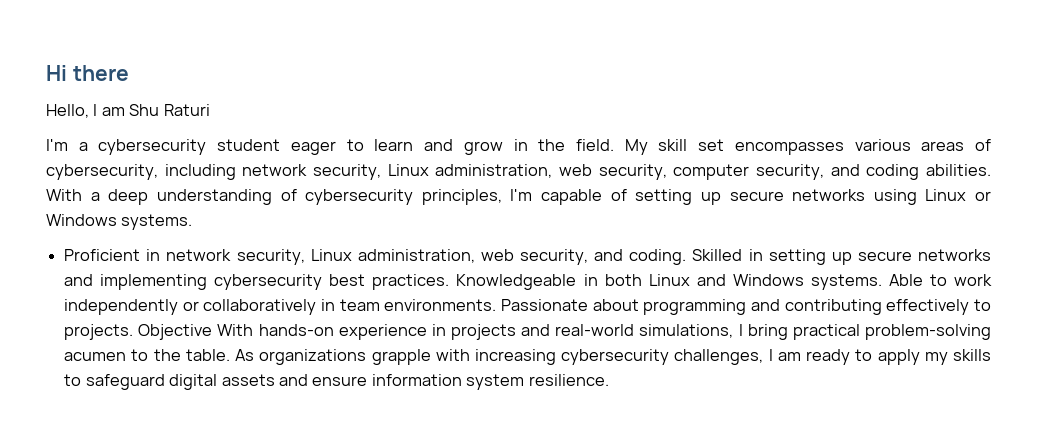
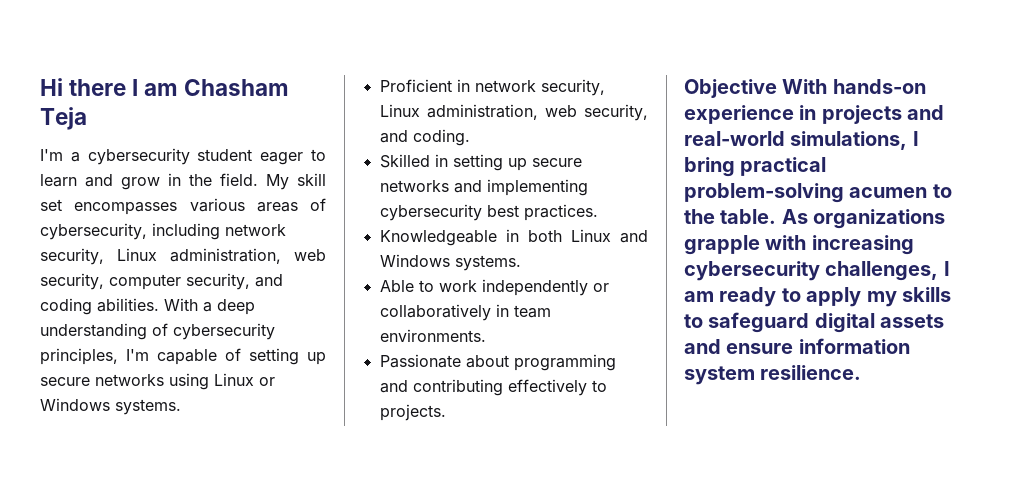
- Hi there
- Hello, I am Shu Raturi
+ Hi there I am Chasham Teja
- Proficient in network security, Linux administration, web security, and coding. Skilled in setting up secure networks and implementing cybersecurity best practices. Knowledgeable in both Linux and Windows systems. Able to work independently or collaboratively in team environments. Passionate about programming and contributing effectively to projects. Objective With hands-on experience in projects and real-world simulations, I bring practical problem-solving acumen to the table.
+ Proficient in network security, Linux administration, web security, and coding.
+ Skilled in setting up secure networks and implementing cybersecurity best practices.
+ Knowledgeable in both Linux and Windows systems.
+ Able to work independently or collaboratively in team environments.
+ Passionate about programming and contributing effectively to projects.
+ Objective With hands-on experience in projects and real-world simulations, I bring practical problem-solving acumen to the table.

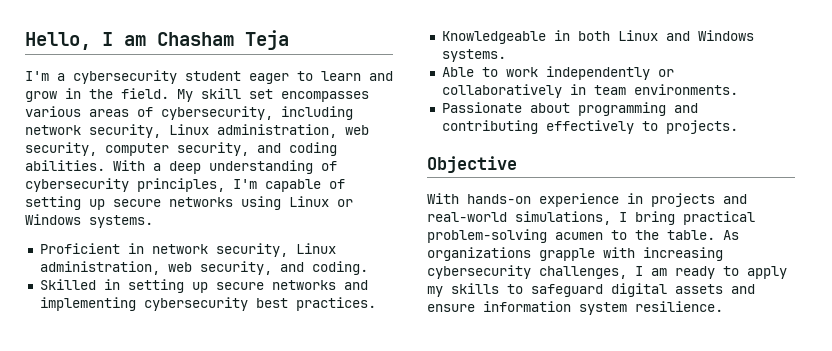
- Hi there I am Chasham Teja
+ Hello, I am Chasham Teja
- Objective With hands-on experience in projects and real-world simulations, I bring practical problem-solving acumen to the table.
+ Objective
+ With hands-on experience in projects and real-world simulations, I bring practical problem-solving acumen to the table.

